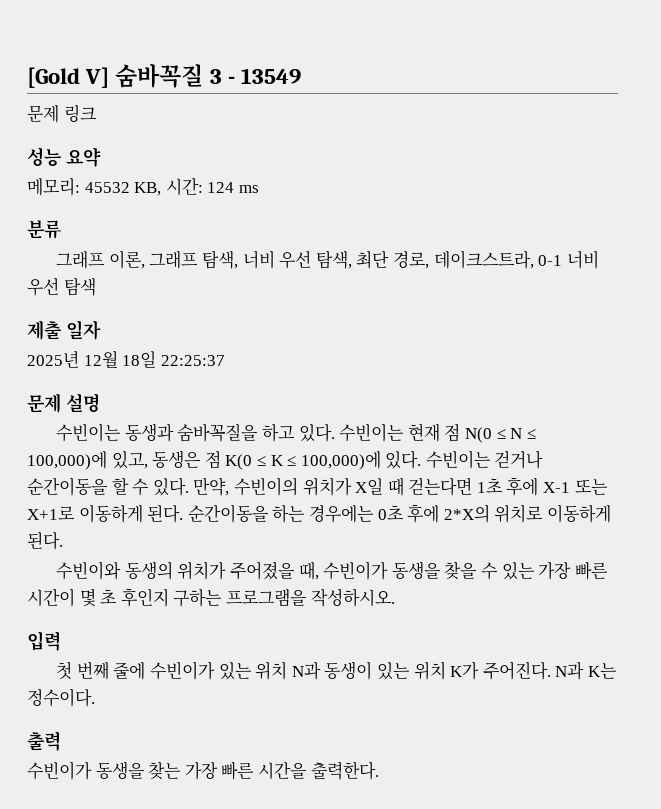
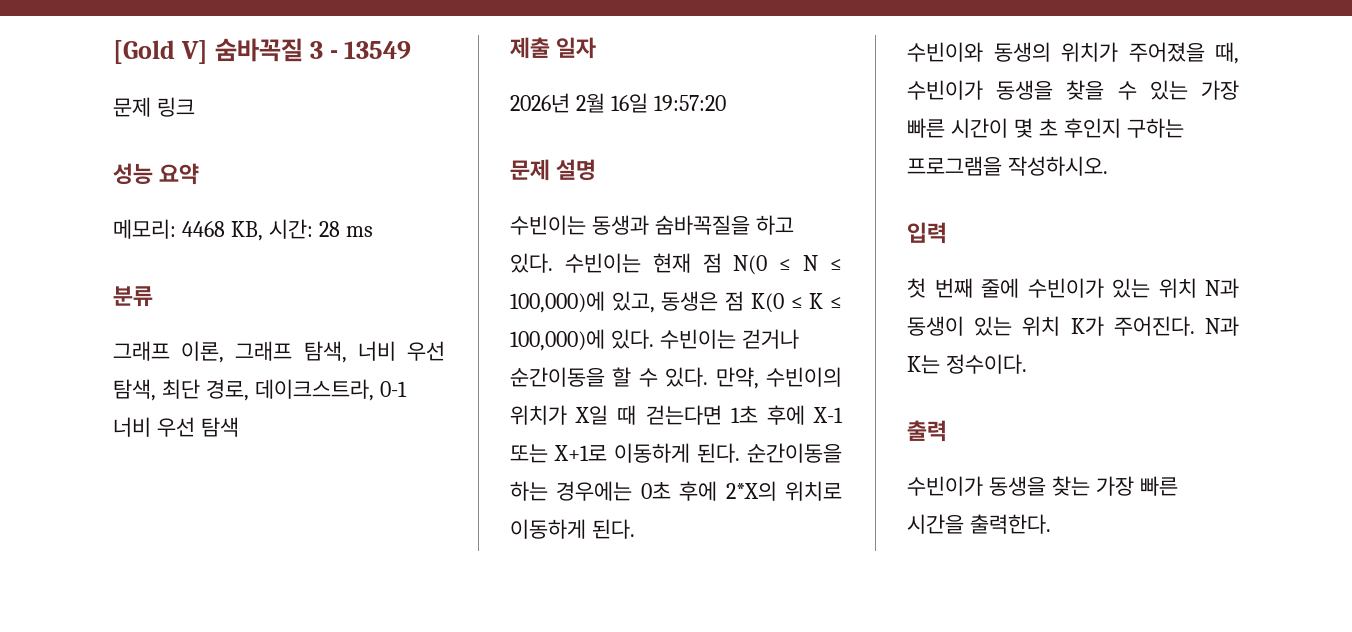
- 메모리: 45532 KB, 시간: 124 ms
+ 메모리: 4468 KB, 시간: 28 ms
- 2025년 12월 18일 22:25:37
+ 2026년 2월 16일 19:57:20

